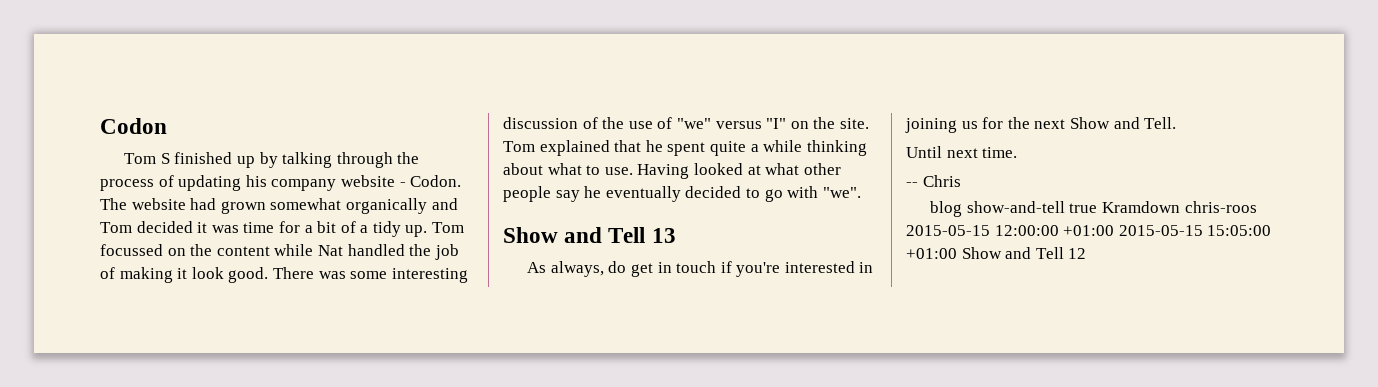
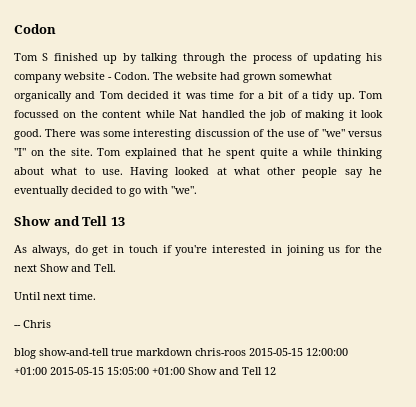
- blog show-and-tell true Kramdown chris-roos 2015-05-15 12:00:00 +01:00 2015-05-15 15:05:00 +01:00 Show and Tell 12
+ blog show-and-tell true markdown chris-roos 2015-05-15 12:00:00 +01:00 2015-05-15 15:05:00 +01:00 Show and Tell 12

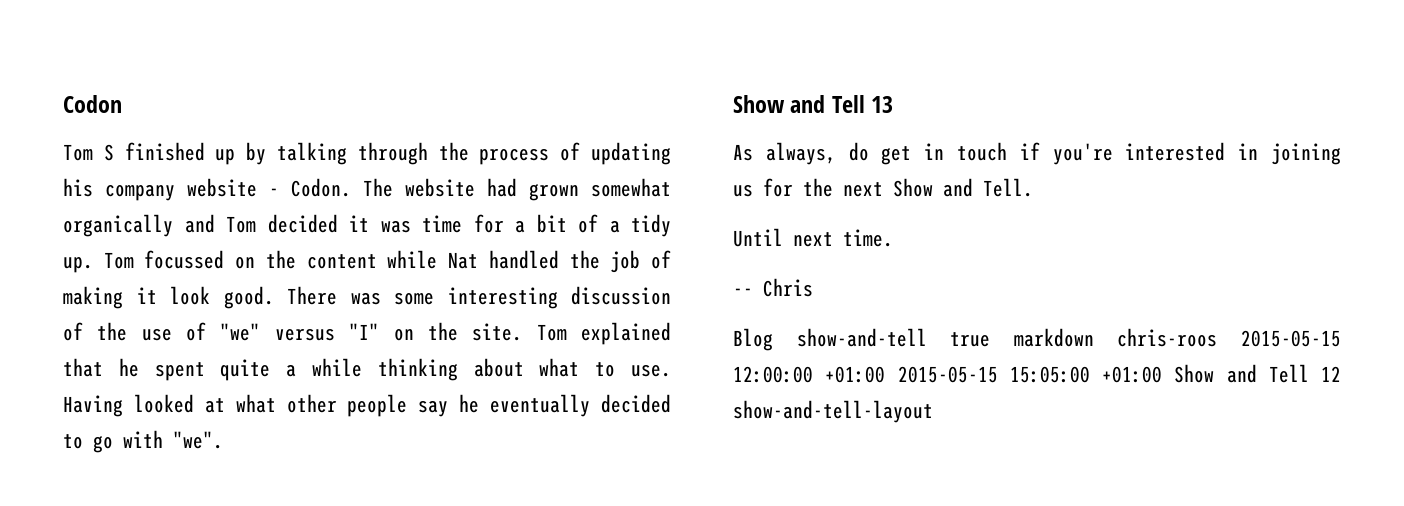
- blog show-and-tell true markdown chris-roos 2015-05-15 12:00:00 +01:00 2015-05-15 15:05:00 +01:00 Show and Tell 12
+ Blog show-and-tell true markdown chris-roos 2015-05-15 12:00:00 +01:00 2015-05-15 15:05:00 +01:00 Show and Tell 12 show-and-tell-layout

